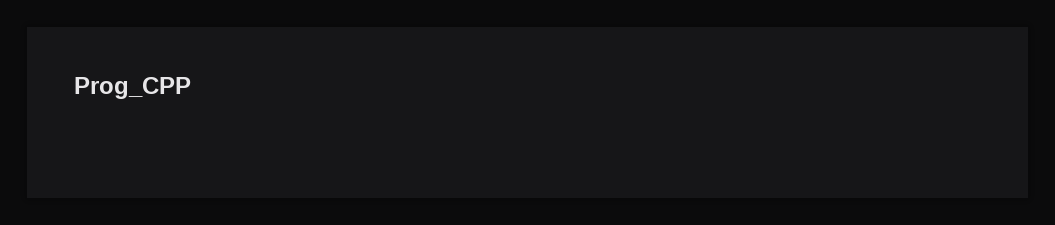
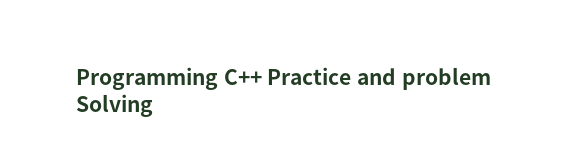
- Prog_CPP
+ Programming C++ Practice and problem Solving

